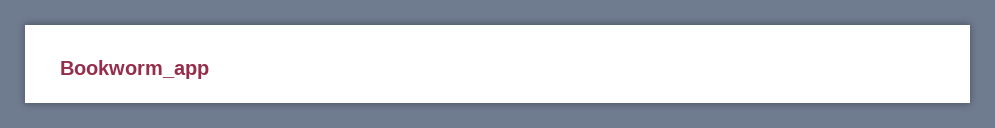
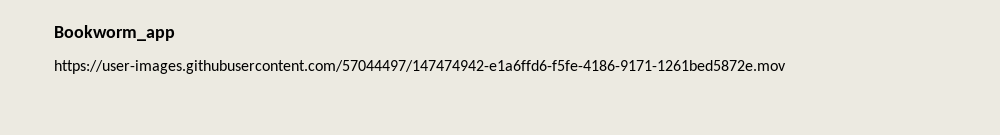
+ https://user-images.githubusercontent.com/57044497/147474942-e1a6ffd6-f5fe-4186-9171-1261bed5872e.mov

